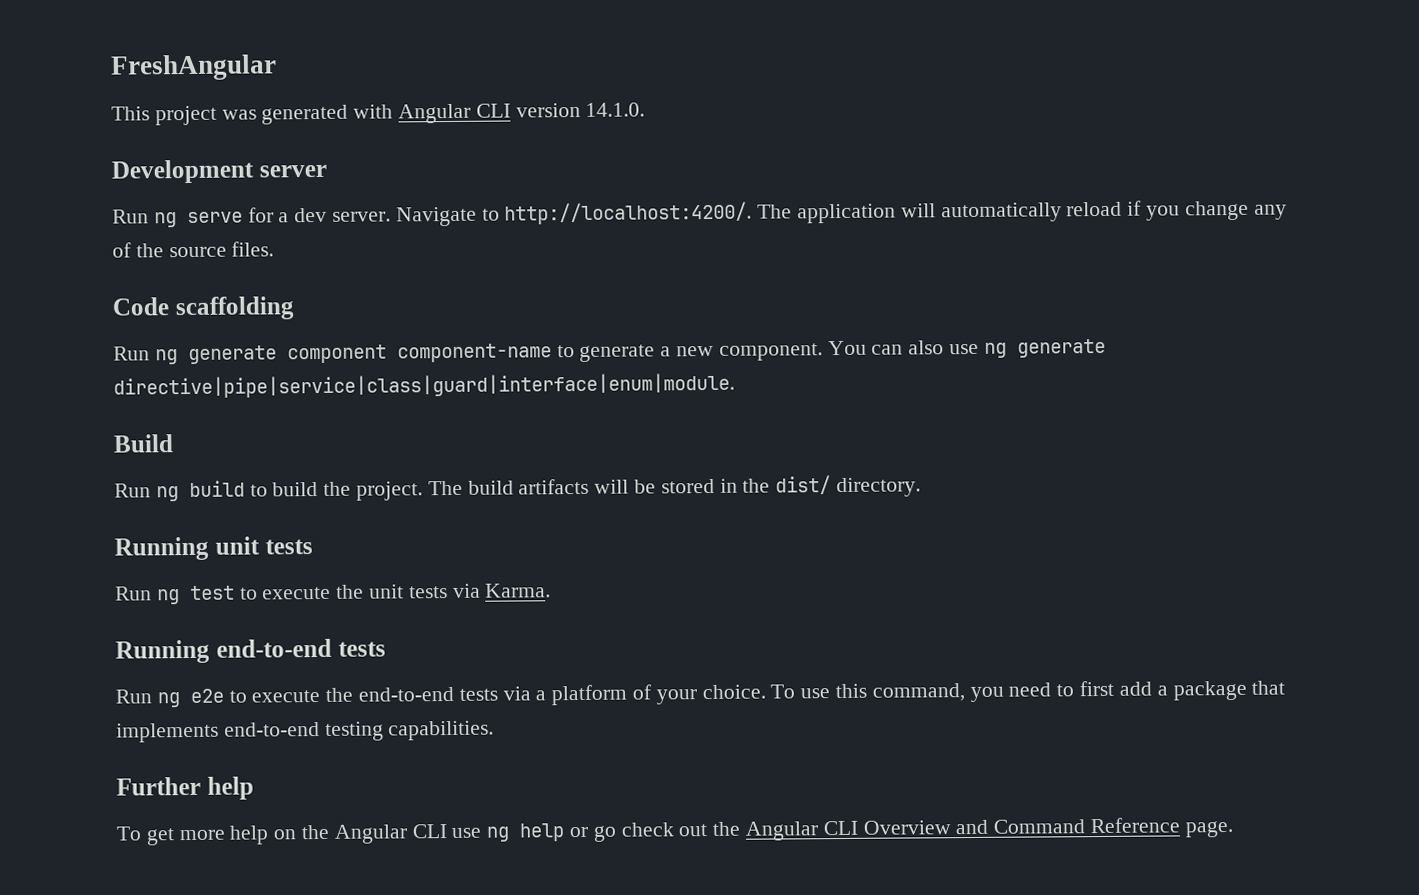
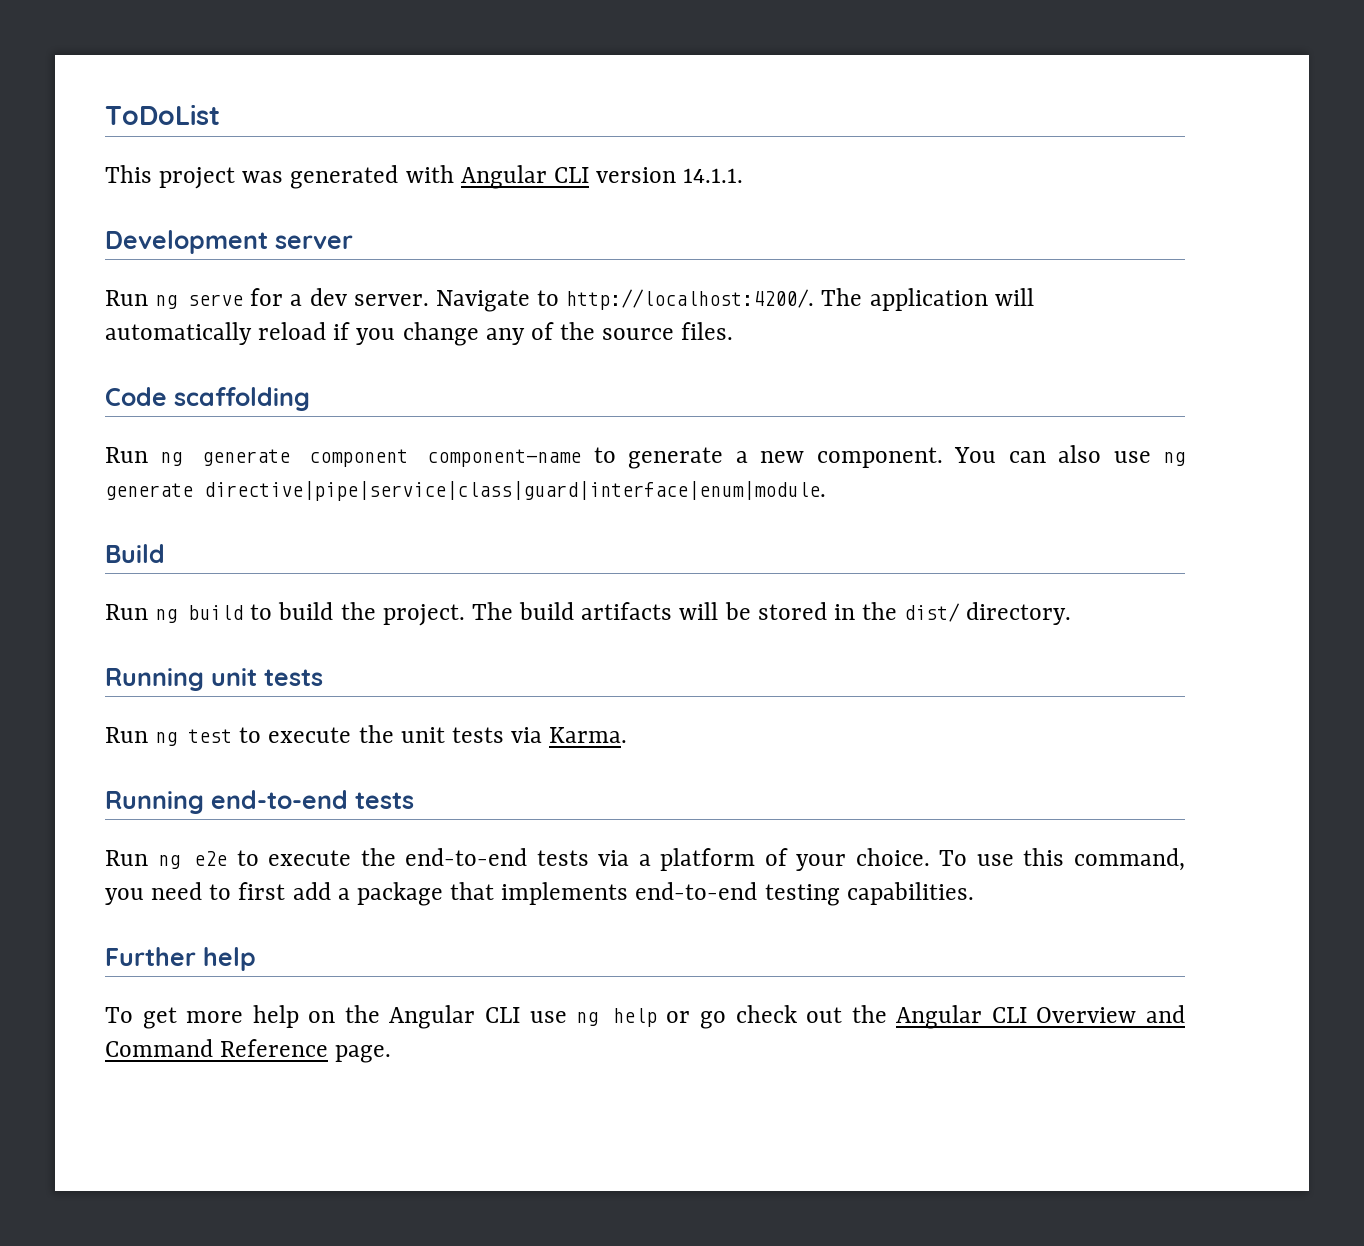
- FreshAngular
+ ToDoList
- This project was generated with Angular CLI version 14.1.0.
+ This project was generated with Angular CLI version 14.1.1.

